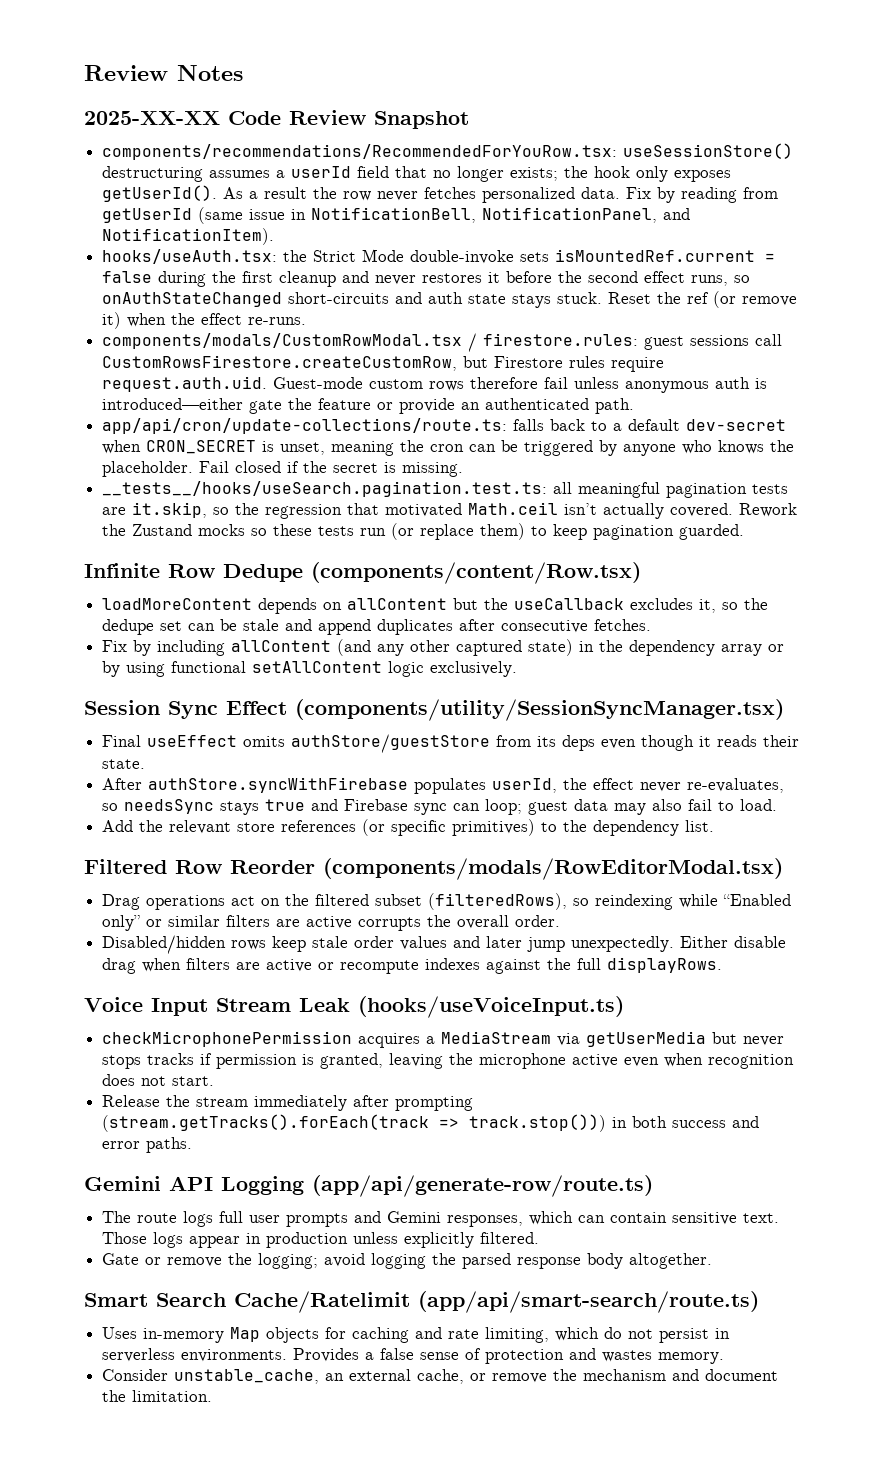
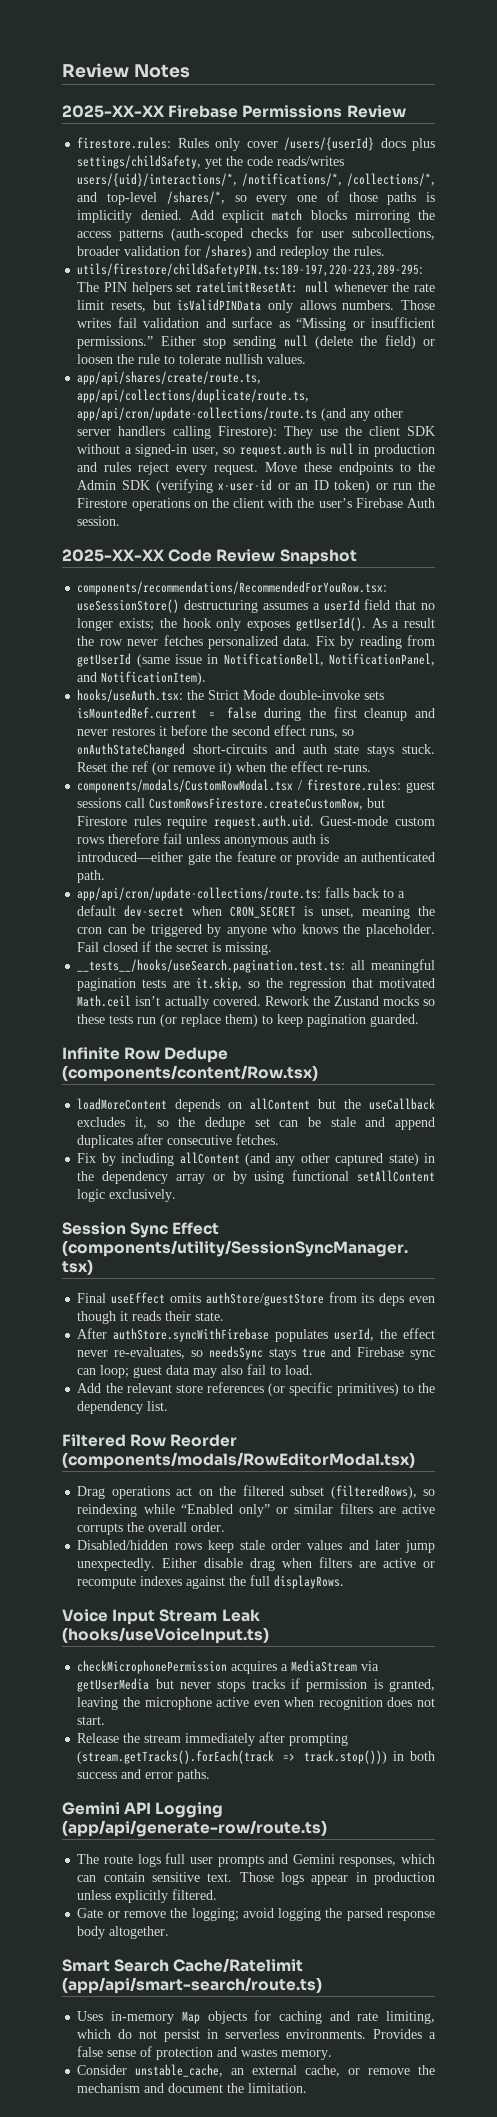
+ 2025-XX-XX Firebase Permissions Review
+ firestore.rules: Rules only cover /users/{userId} docs plus settings/childSafety, yet the code reads/writes users/{uid}/interactions/*, /notifications/*, /collections/*, and top-level /shares/*, so every one of those paths is implicitly denied. Add explicit match blocks mirroring the access patterns (auth-scoped checks for user subcollections, broader validation for /shares) and redeploy the rules.
+ utils/firestore/childSafetyPIN.ts:189-197,220-223,289-295: The PIN helpers set rateLimitResetAt: null whenever the rate limit resets, but isValidPINData only allows numbers. Those writes fail validation and surface as “Missing or insufficient permissions.” Either stop sending null (delete the field) or loosen the rule to tolerate nullish values.
+ app/api/shares/create/route.ts, app/api/collections/duplicate/route.ts, app/api/cron/update-collections/route.ts (and any other server handlers calling Firestore): They use the client SDK without a signed-in user, so request.auth is null in production and rules reject every request. Move these endpoints to the Admin SDK (verifying x-user-id or an ID token) or run the Firestore operations on the client with the user’s Firebase Auth session.

